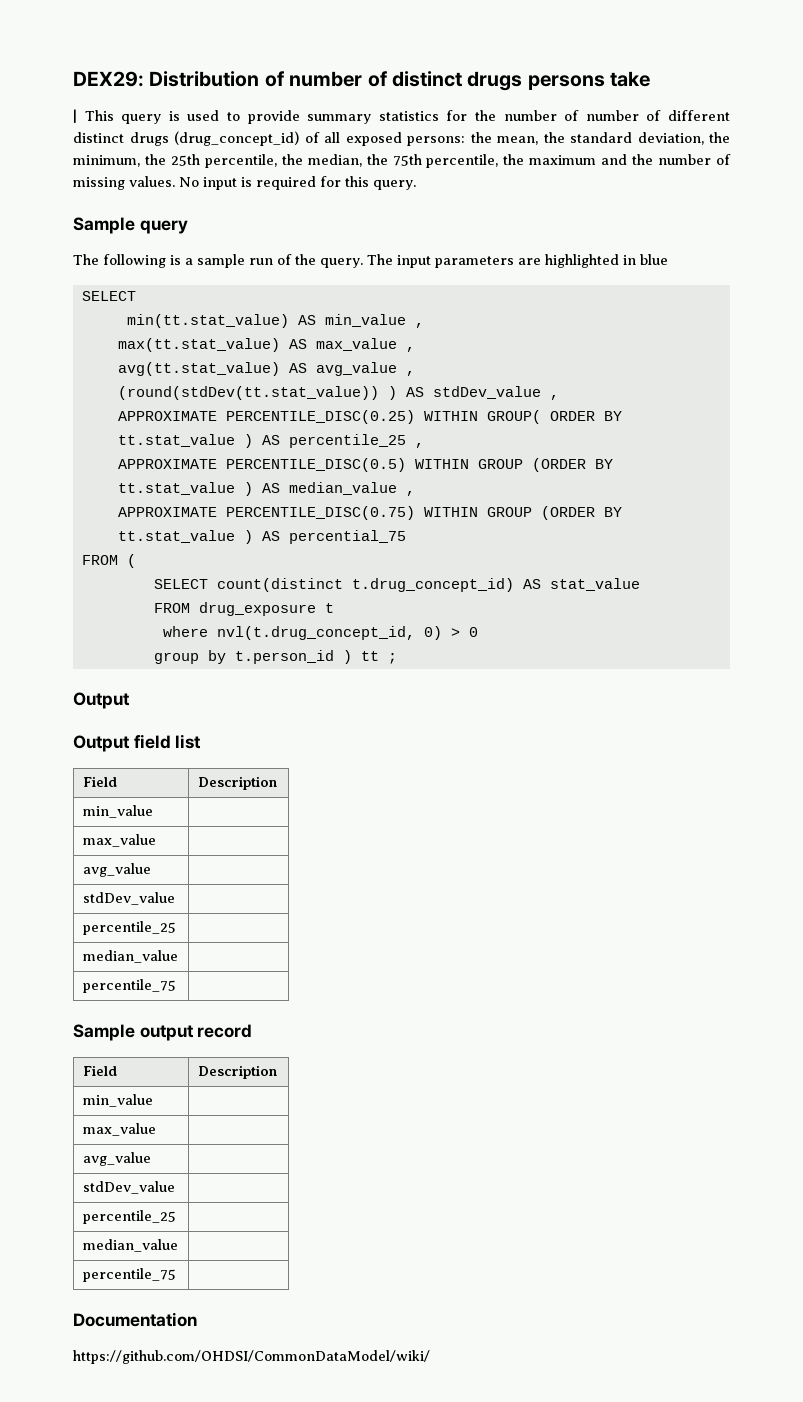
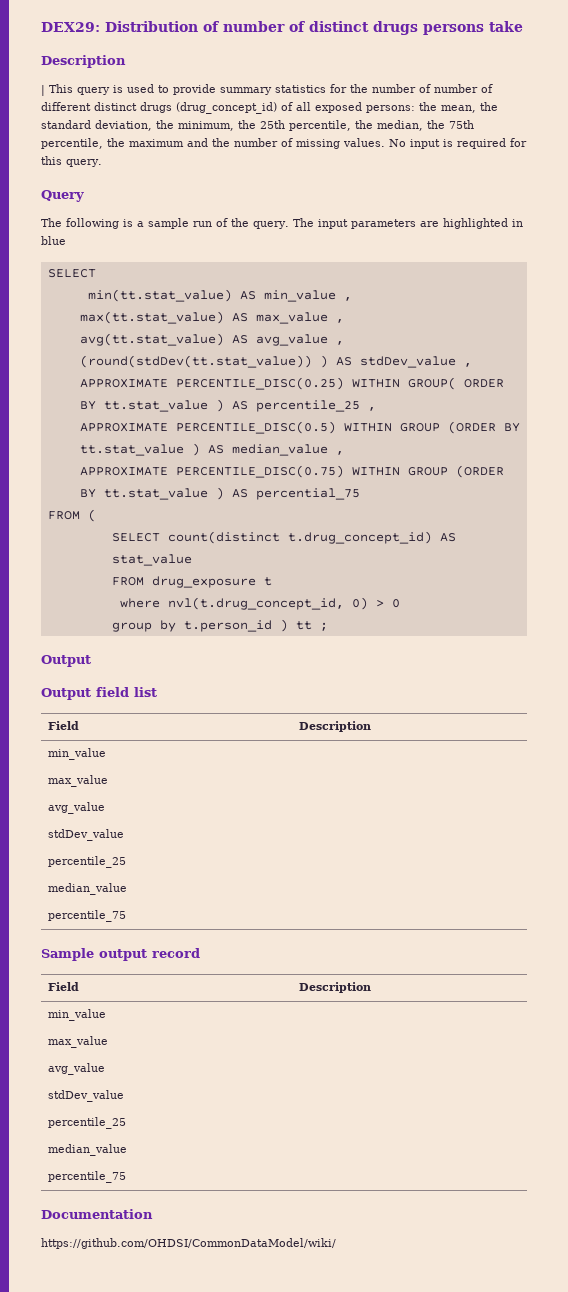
  DEX29: Distribution of number of distinct drugs persons take
+ Description
- Sample query
+ Query

